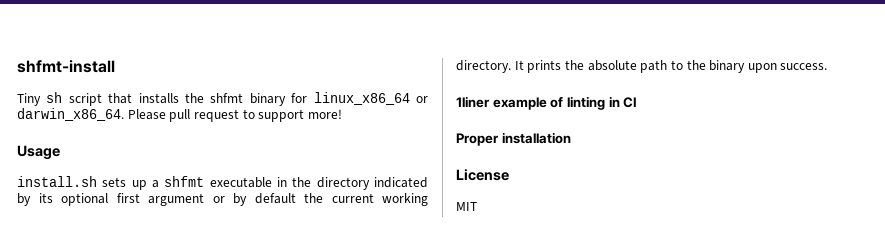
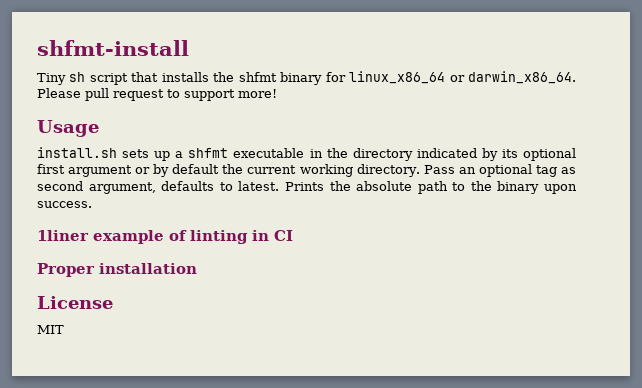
- It prints the absolute path to the binary upon success.
+ Pass an optional tag as second argument, defaults to latest. Prints the absolute path to the binary upon success.

